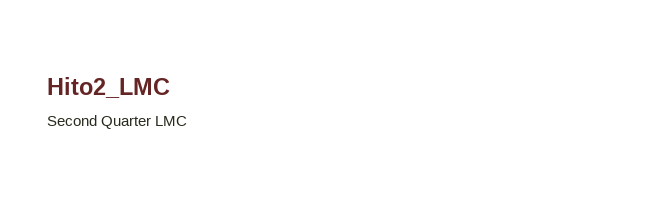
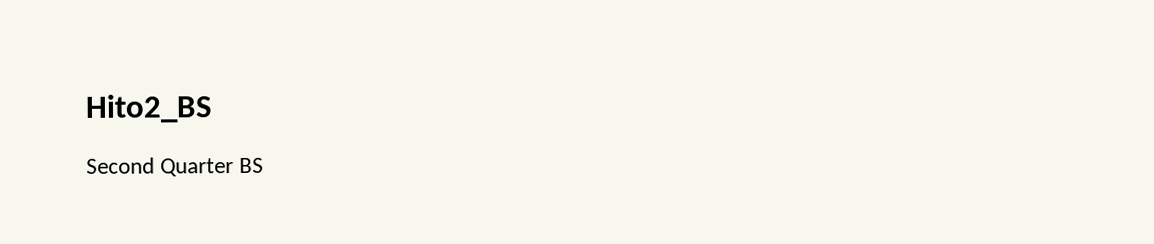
- Hito2_LMC
+ Hito2_BS
- Second Quarter LMC
+ Second Quarter BS

